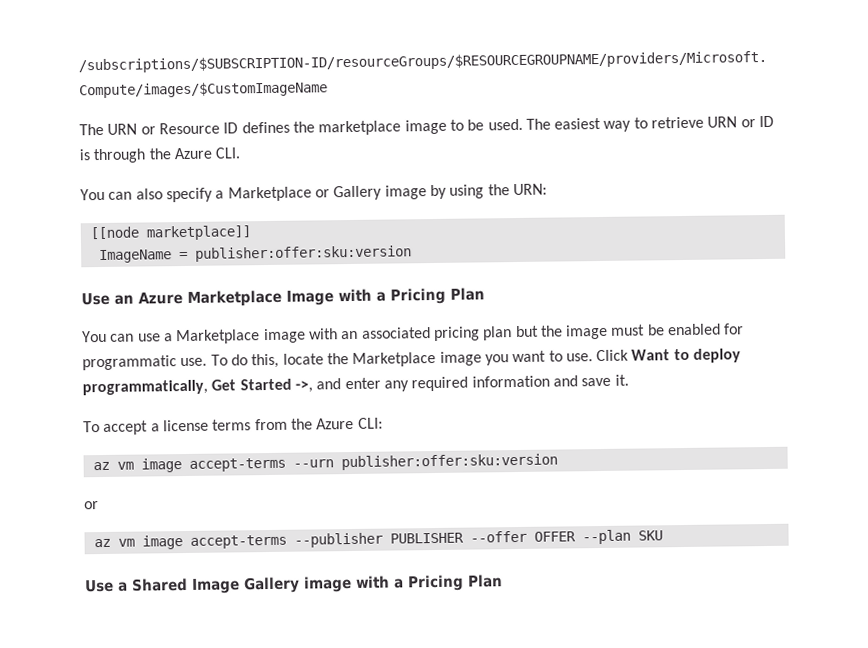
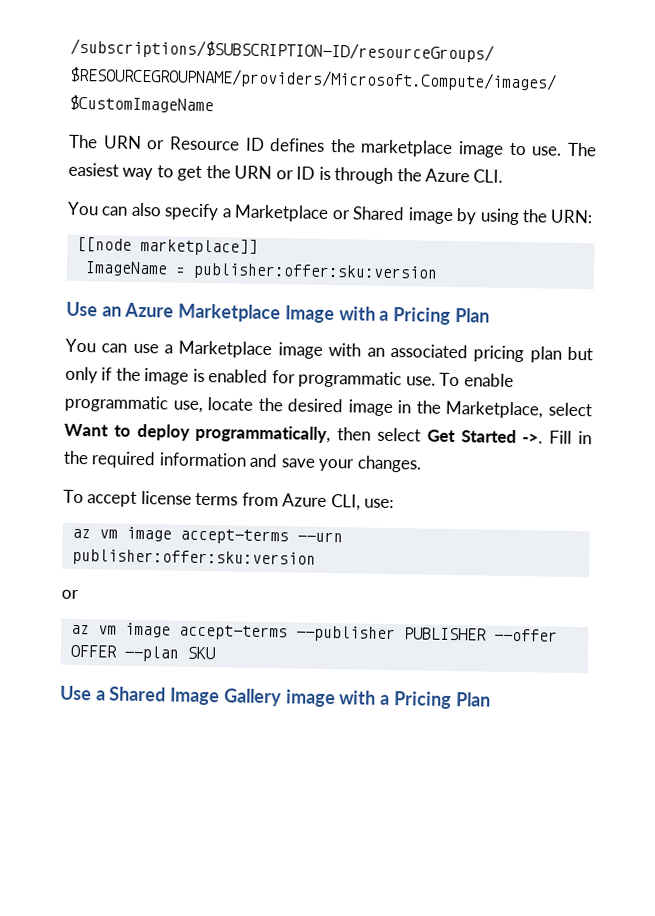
- The URN or Resource ID defines the marketplace image to be used.
+ The URN or Resource ID defines the marketplace image to use.
- The easiest way to retrieve URN or ID is through the Azure CLI.
+ The easiest way to get the URN or ID is through the Azure CLI.
- You can also specify a Marketplace or Gallery image by using the URN:
+ You can also specify a Marketplace or Shared image by using the URN:
- You can use a Marketplace image with an associated pricing plan but the image must be enabled for programmatic use.
+ You can use a Marketplace image with an associated pricing plan but only if the image is enabled for programmatic use.
- To do this, locate the Marketplace image you want to use. Click Want to deploy programmatically, Get Started ->, and enter any required information and save it.
+ To enable programmatic use, locate the desired image in the Marketplace, select Want to deploy programmatically, then select Get Started ->. Fill in the required information and save your changes.
- To accept a license terms from the Azure CLI:
+ To accept license terms from Azure CLI, use:

